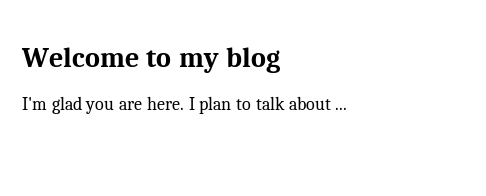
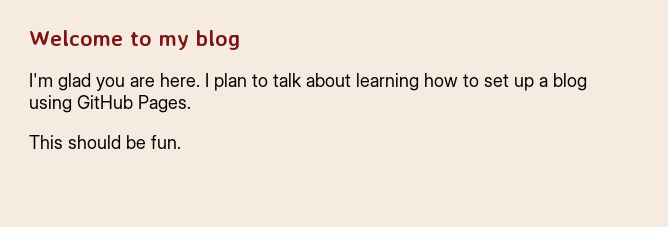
- I plan to talk about ...
+ I plan to talk about learning how to set up a blog using GitHub Pages.
+ This should be fun.

